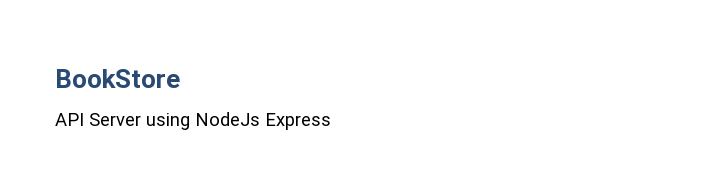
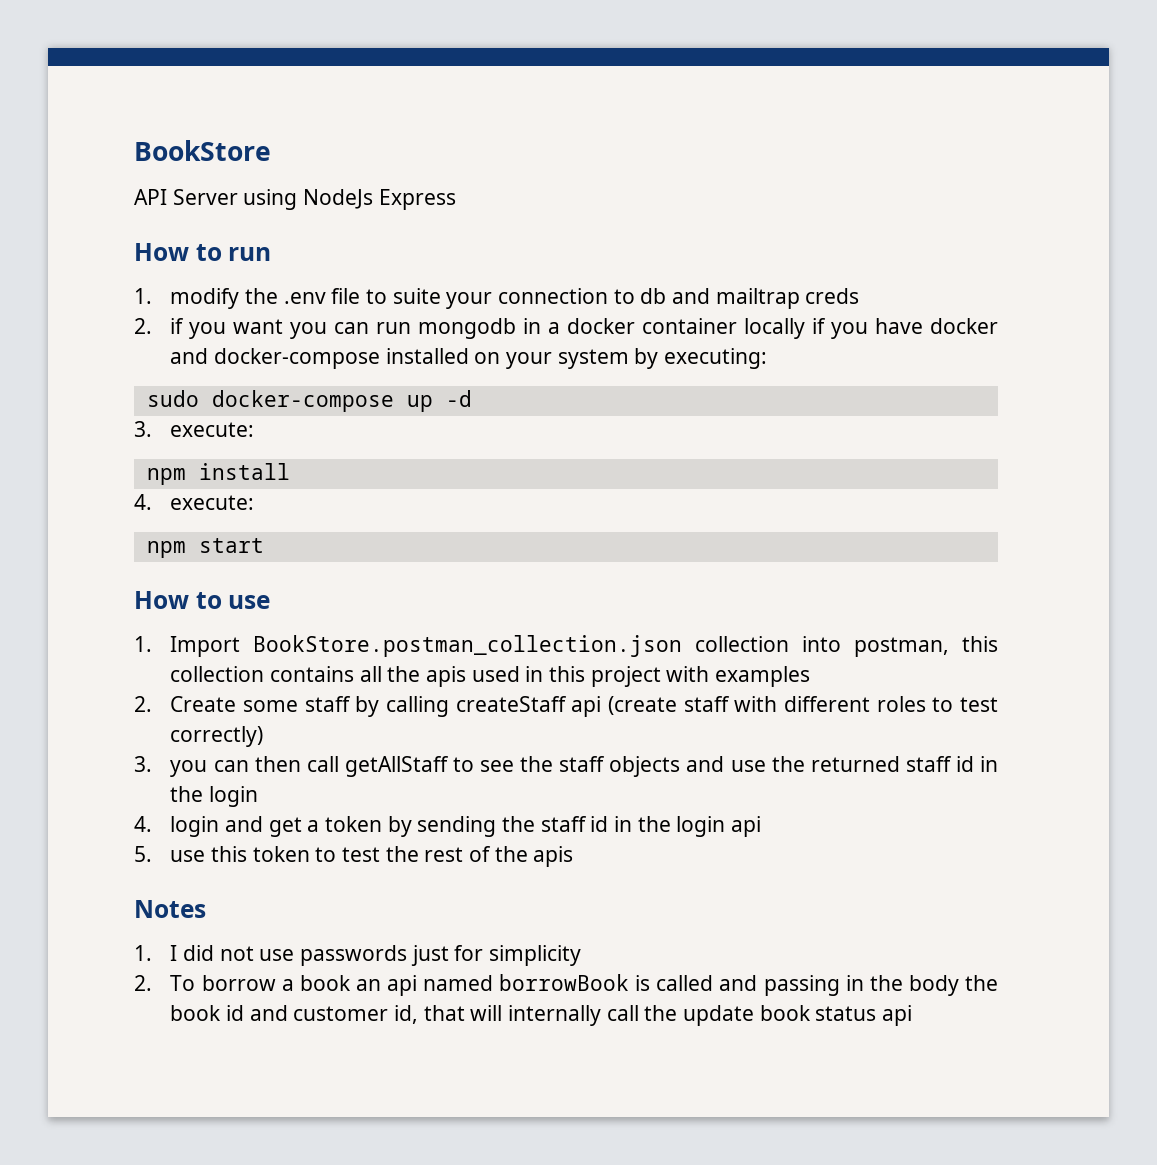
+ How to run
+ 1. modify the .env file to suite your connection to db and mailtrap creds
+ 2. if you want you can run mongodb in a docker container locally if you have docker and docker-compose installed on your system by executing:
+ sudo docker-compose up -d
+ 3. execute:
+ npm install
+ 4. execute:
+ npm start
+ How to use
+ 1. Import BookStore.postman_collection.json collection into postman, this collection contains all the apis used in this project with examples
+ 2. Create some staff by calling createStaff api (create staff with different roles to test correctly)
+ 3. you can then call getAllStaff to see the staff objects and use the returned staff id in the login
+ 4. login and get a token by sending the staff id in the login api
+ 5. use this token to test the rest of the apis
+ Notes
+ 1. I did not use passwords just for simplicity
+ 2. To borrow a book an api named borrowBook is called and passing in the body the book id and customer id, that will internally call the update book status api

